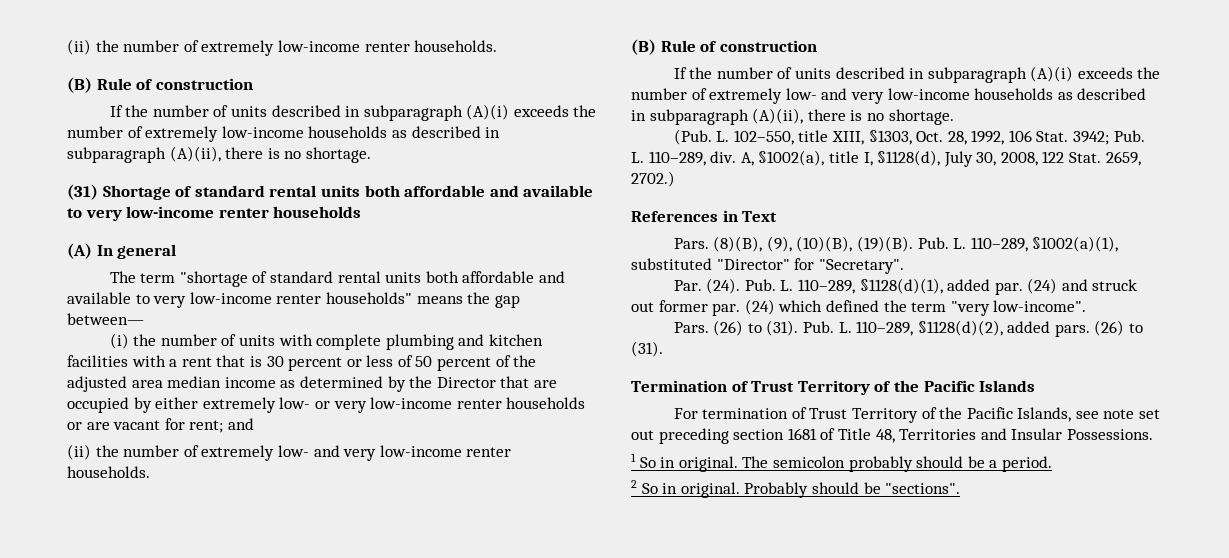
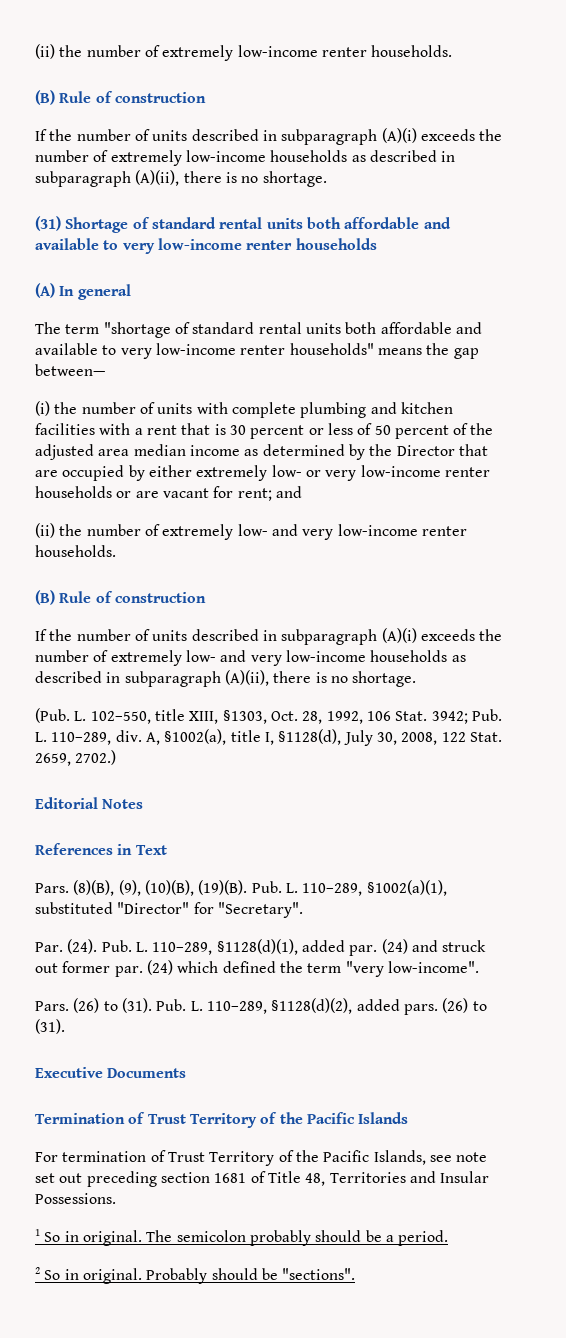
+ Editorial Notes
+ Executive Documents

